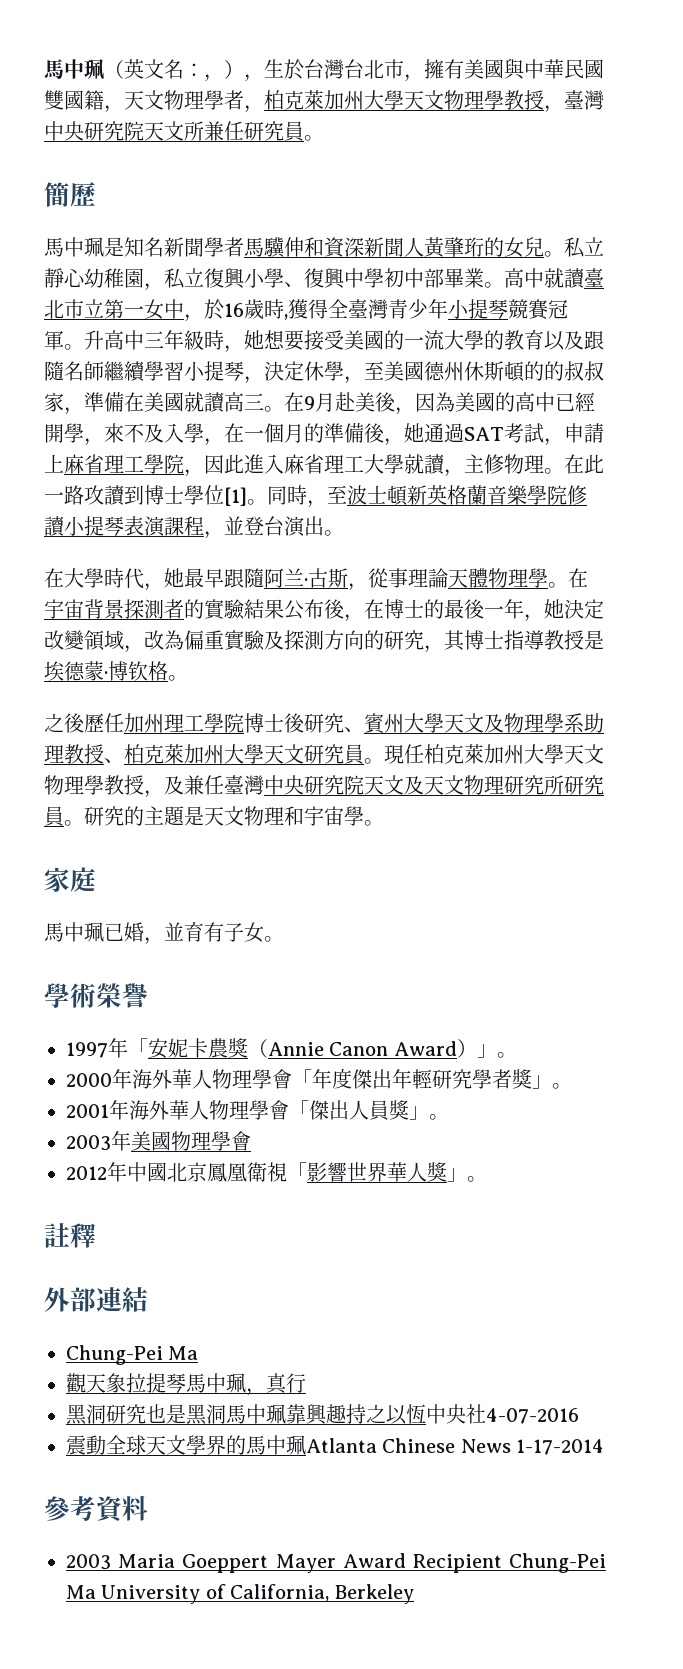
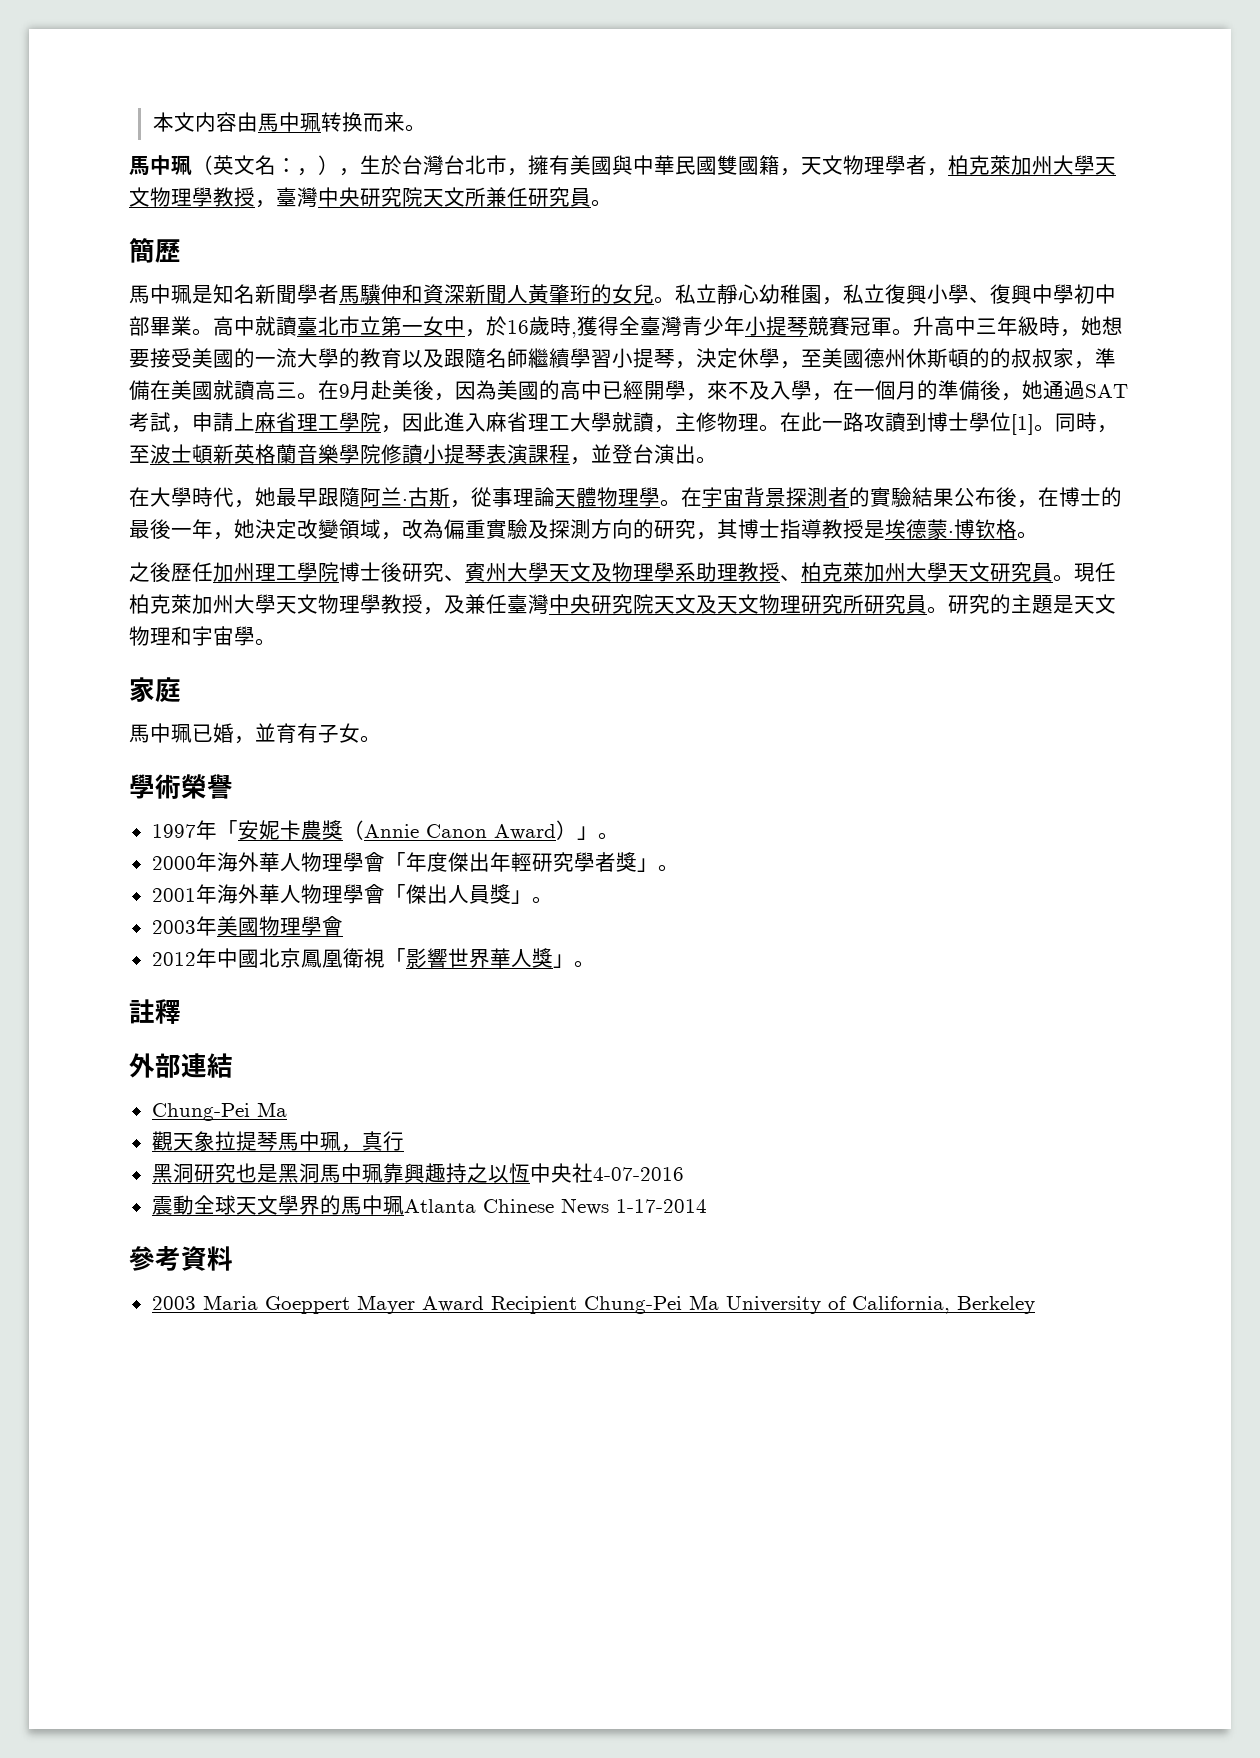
+ 本文内容由馬中珮转换而来。

